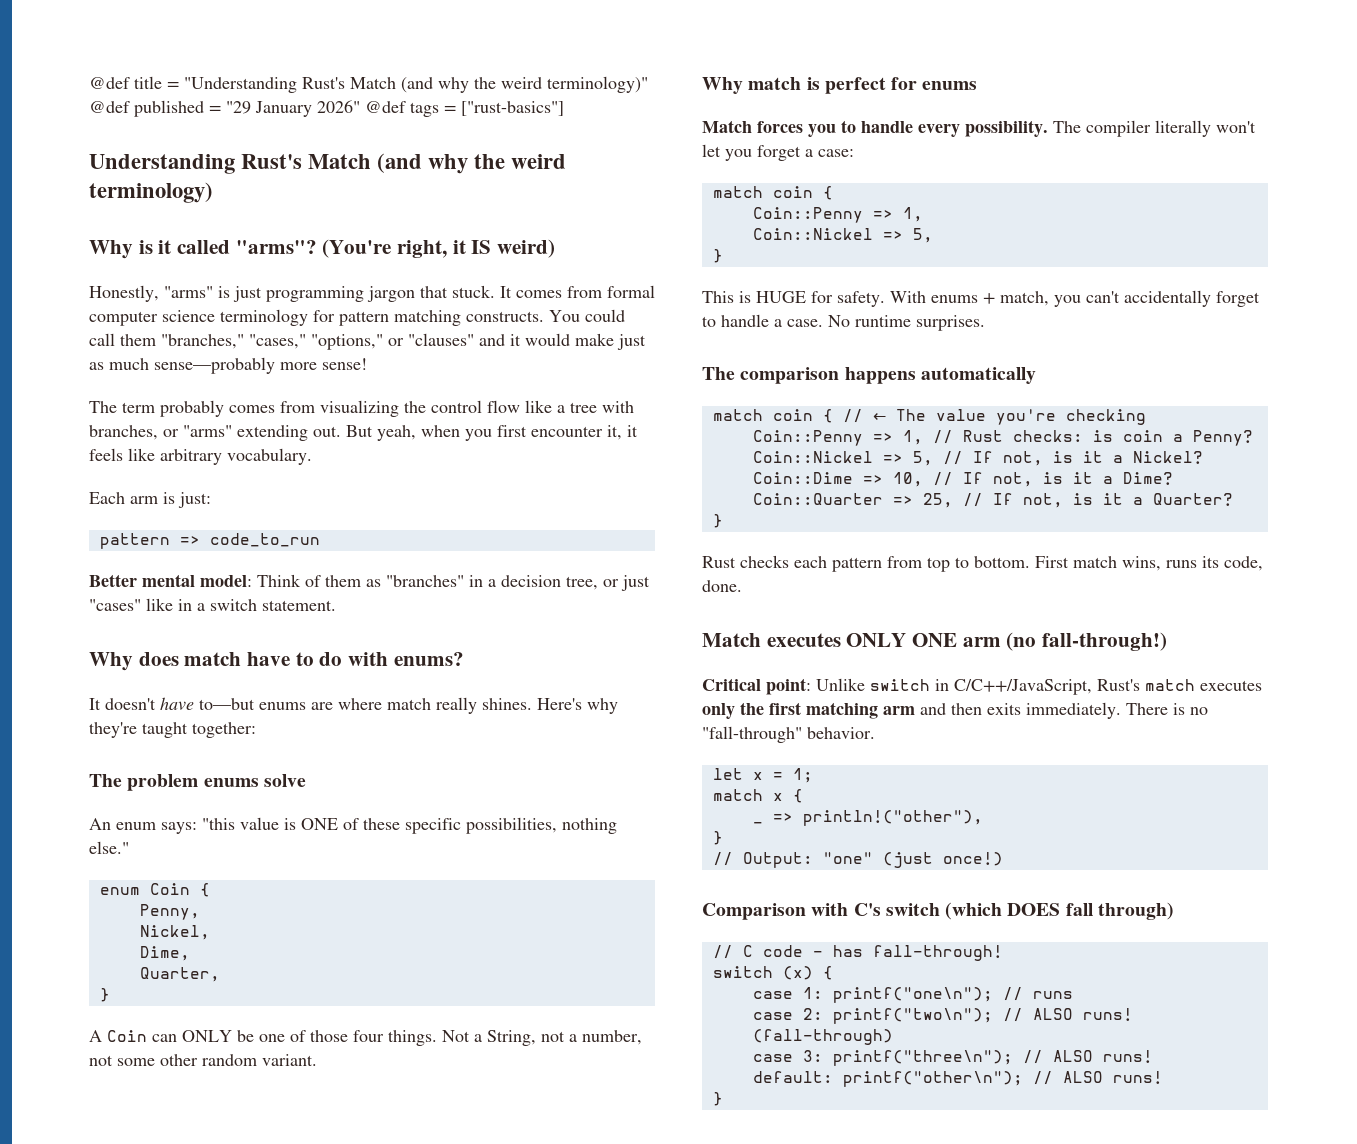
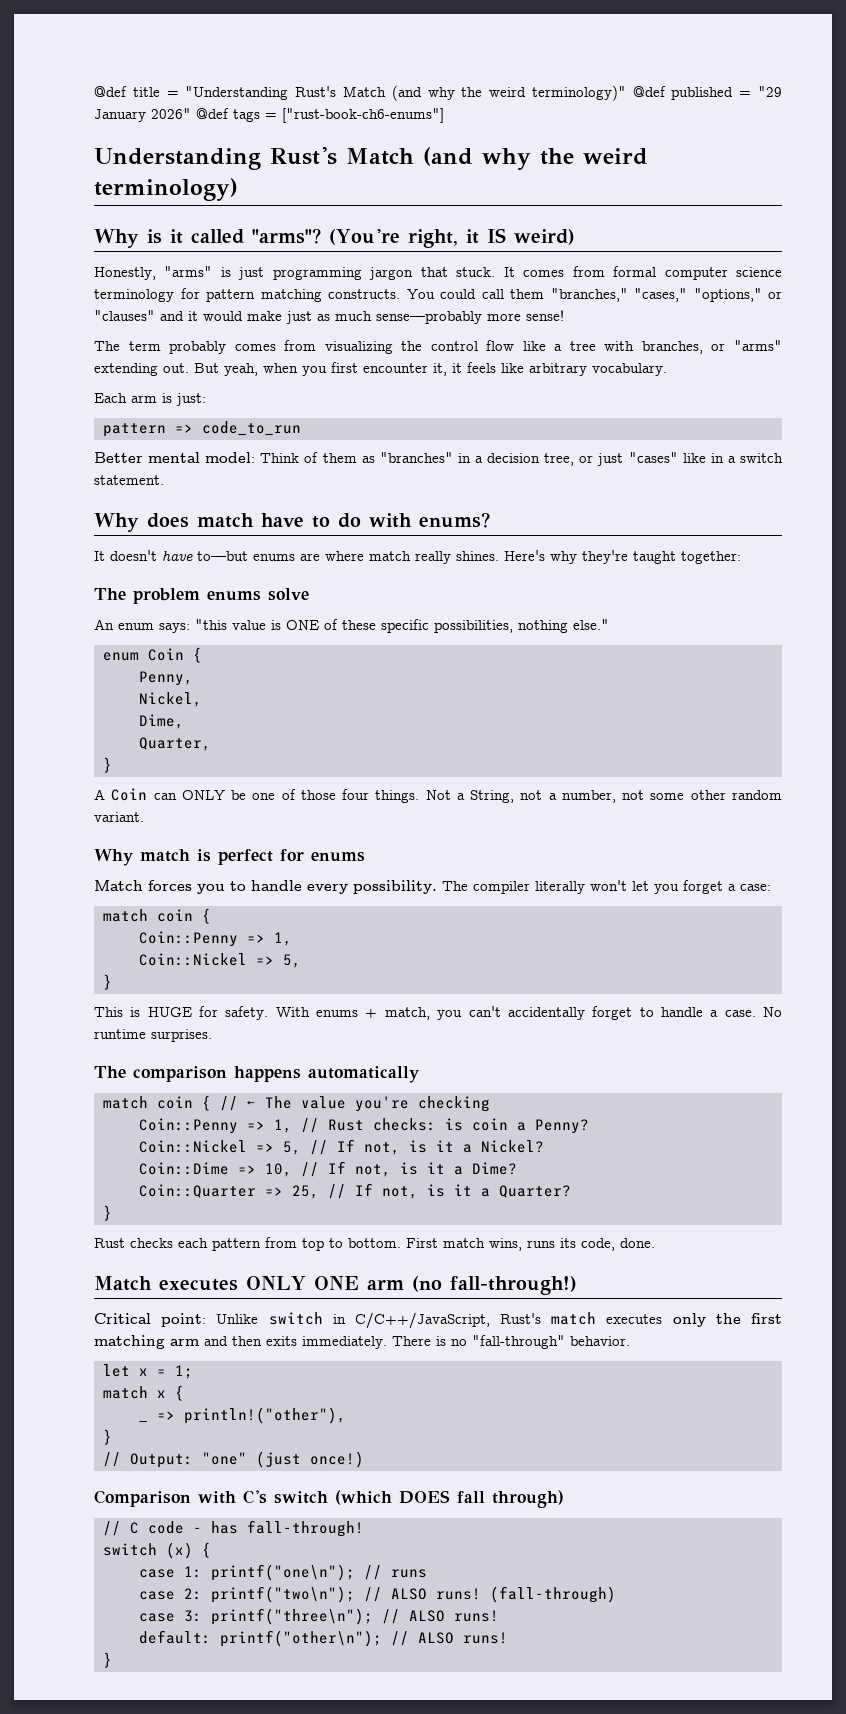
- @def title = "Understanding Rust's Match (and why the weird terminology)" @def published = "29 January 2026" @def tags = ["rust-basics"]
+ @def title = "Understanding Rust's Match (and why the weird terminology)" @def published = "29 January 2026" @def tags = ["rust-book-ch6-enums"]

